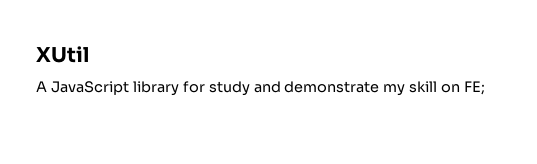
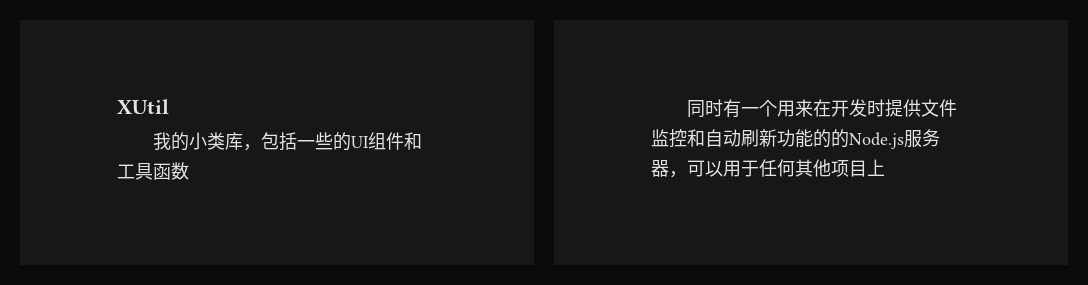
- A JavaScript library for study and demonstrate my skill on FE;
+ 我的小类库，包括一些的UI组件和工具函数
+ 同时有一个用来在开发时提供文件监控和自动刷新功能的的Node.js服务器，可以用于任何其他项目上

